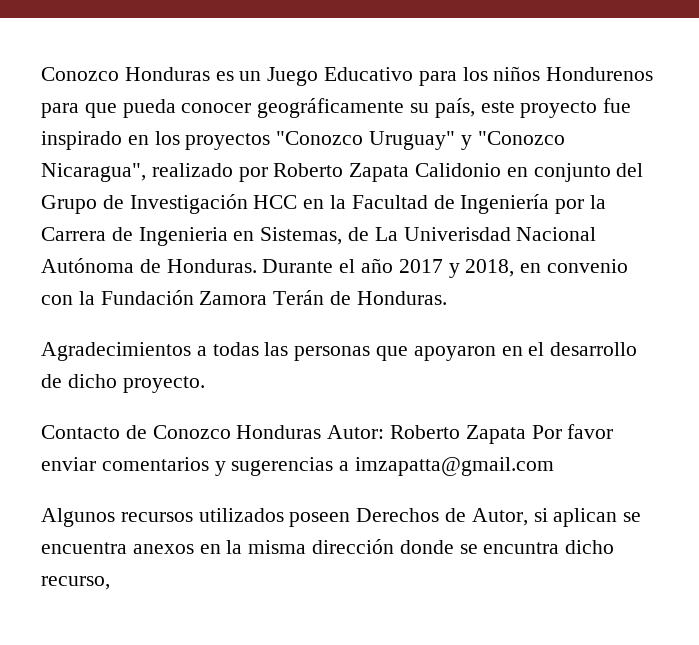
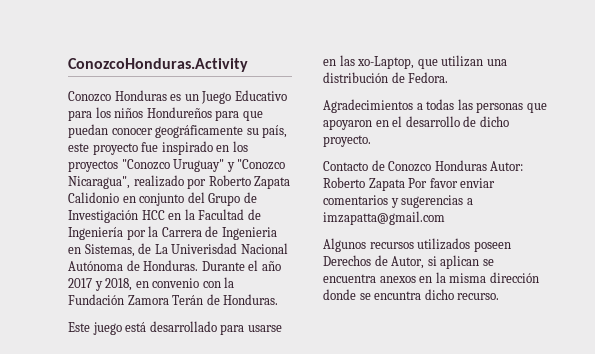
+ ConozcoHonduras.Activity
- Conozco Honduras es un Juego Educativo para los niños Hondurenos para que pueda conocer geográficamente su país, este proyecto fue inspirado en los proyectos "Conozco Uruguay" y "Conozco Nicaragua", realizado por Roberto Zapata Calidonio en conjunto del Grupo de Investigación HCC en la Facultad de Ingeniería por la Carrera de Ingenieria en Sistemas, de La Univerisdad Nacional Autónoma de Honduras.
+ Conozco Honduras es un Juego Educativo para los niños Hondureños para que puedan conocer geográficamente su país, este proyecto fue inspirado en los proyectos "Conozco Uruguay" y "Conozco Nicaragua", realizado por Roberto Zapata Calidonio en conjunto del Grupo de Investigación HCC en la Facultad de Ingeniería por la Carrera de Ingenieria en Sistemas, de La Univerisdad Nacional Autónoma de Honduras.
+ Este juego está desarrollado para usarse en las xo-Laptop, que utilizan una distribución de Fedora.
- Algunos recursos utilizados poseen Derechos de Autor, si aplican se encuentra anexos en la misma dirección donde se encuntra dicho recurso,
+ Algunos recursos utilizados poseen Derechos de Autor, si aplican se encuentra anexos en la misma dirección donde se encuntra dicho recurso.

